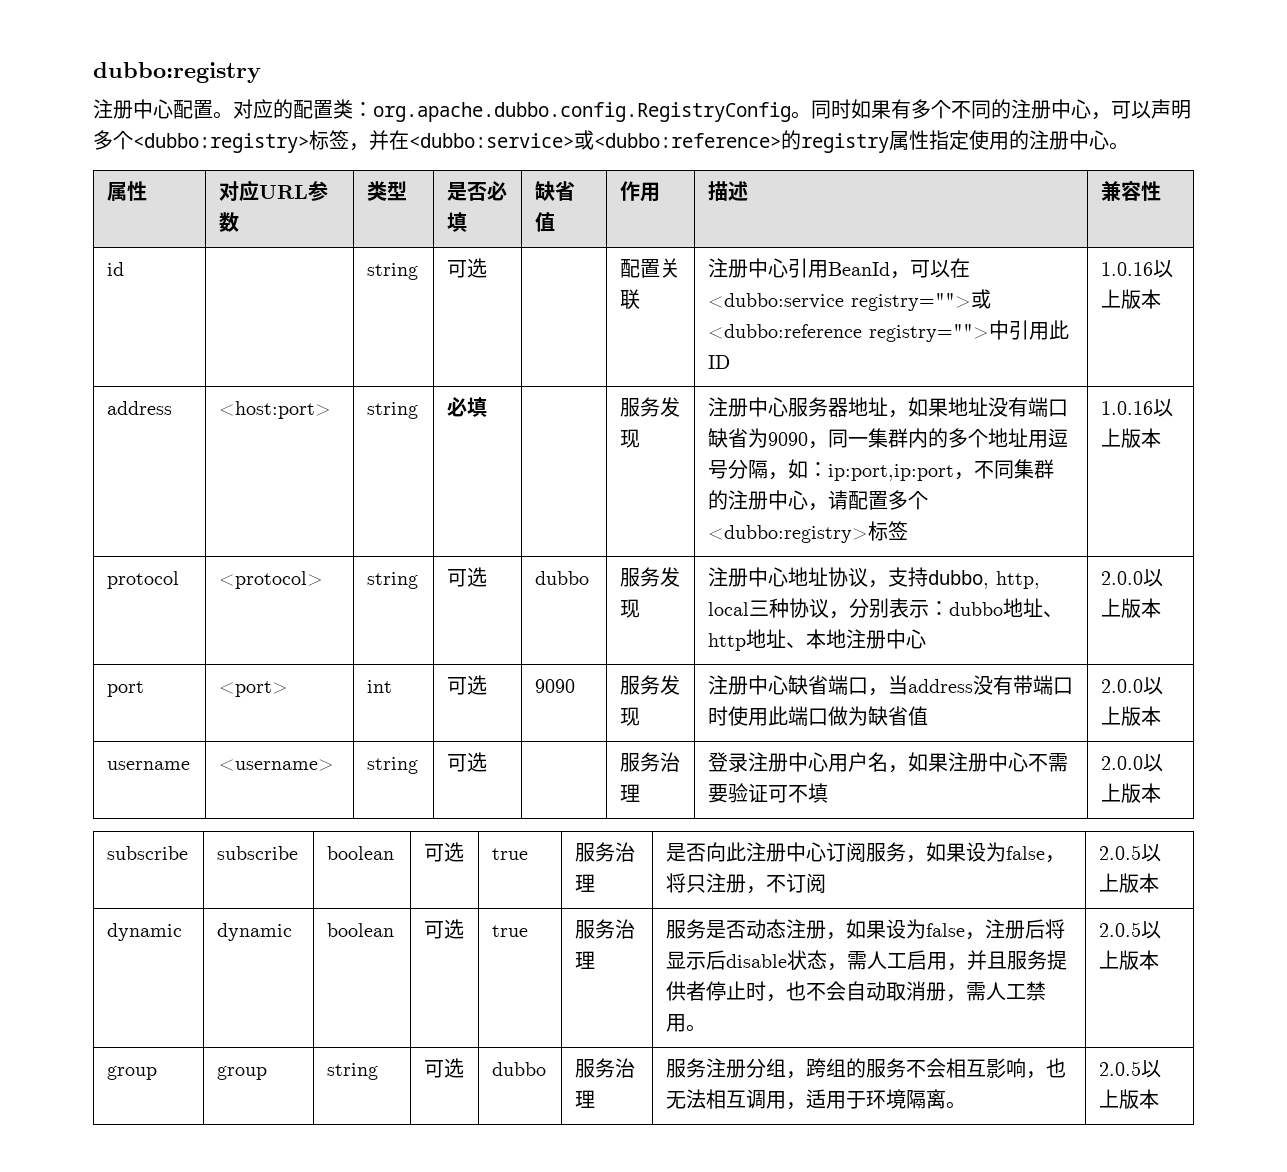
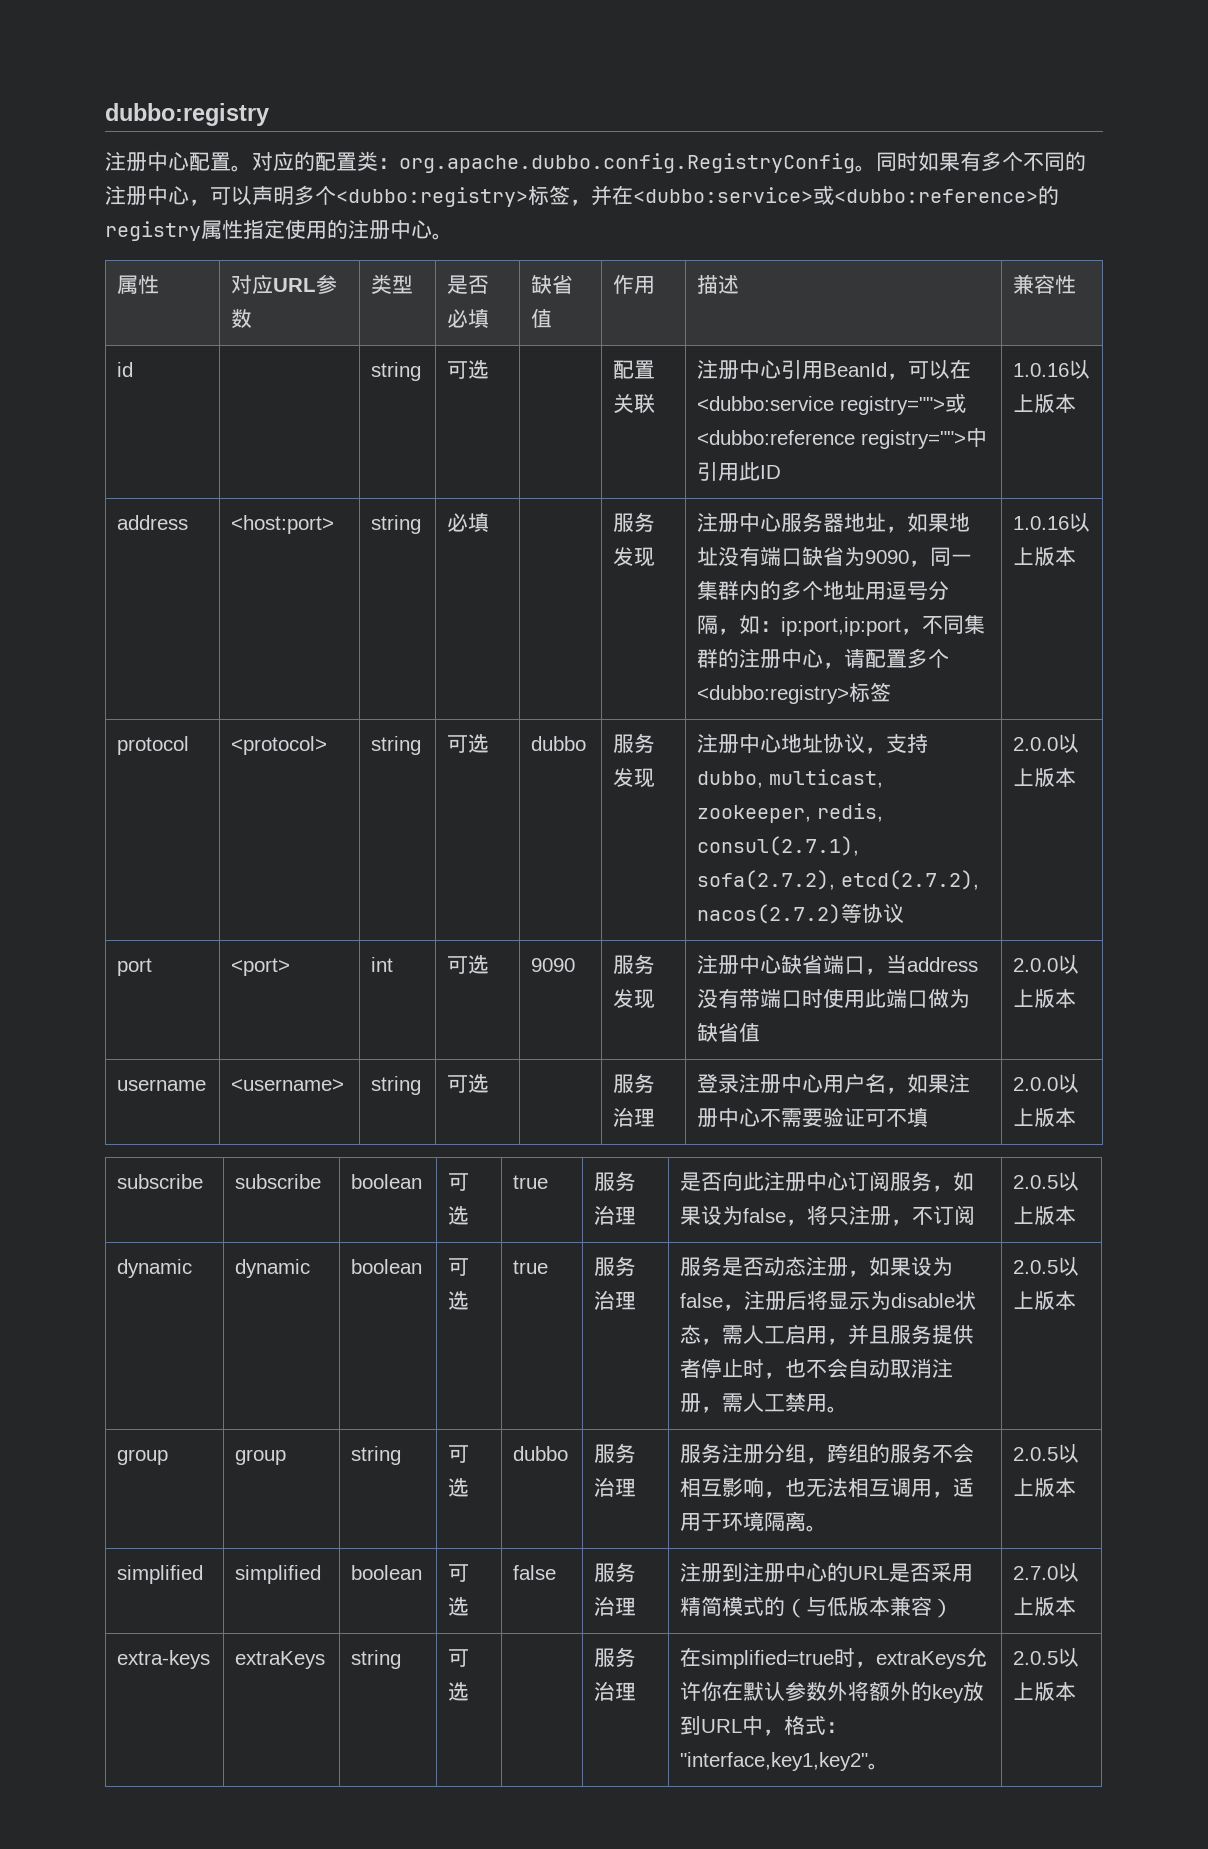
- protocol | <protocol> | string | 可选 | dubbo | 服务发现 | 注册中心地址协议，支持dubbo, http, local三种协议，分别表示：dubbo地址、http地址、本地注册中心 | 2.0.0以上版本
+ protocol | <protocol> | string | 可选 | dubbo | 服务发现 | 注册中心地址协议，支持dubbo, multicast, zookeeper, redis, consul(2.7.1), sofa(2.7.2), etcd(2.7.2), nacos(2.7.2)等协议 | 2.0.0以上版本
- 服务是否动态注册，如果设为false，注册后将显示后disable状态，需人工启用，并且服务提供者停止时，也不会自动取消册，需人工禁用。
+ 服务是否动态注册，如果设为false，注册后将显示为disable状态，需人工启用，并且服务提供者停止时，也不会自动取消注册，需人工禁用。
+ simplified | simplified | boolean | 可选 | false | 服务治理 | 注册到注册中心的URL是否采用精简模式的（与低版本兼容） | 2.7.0以上版本
+ extra-keys | extraKeys | string | 可选 | | 服务治理 | 在simplified=true时，extraKeys允许你在默认参数外将额外的key放到URL中，格式："interface,key1,key2"。 | 2.0.5以上版本

